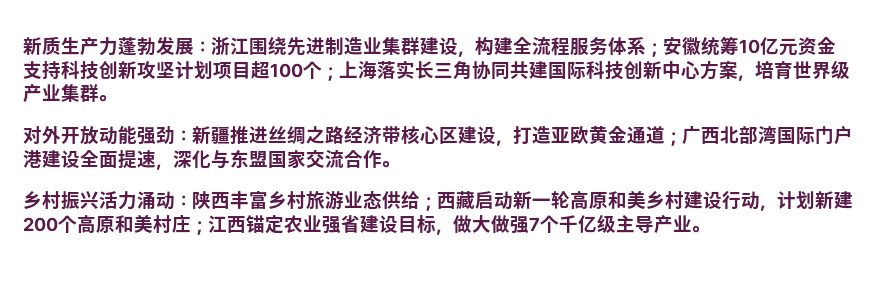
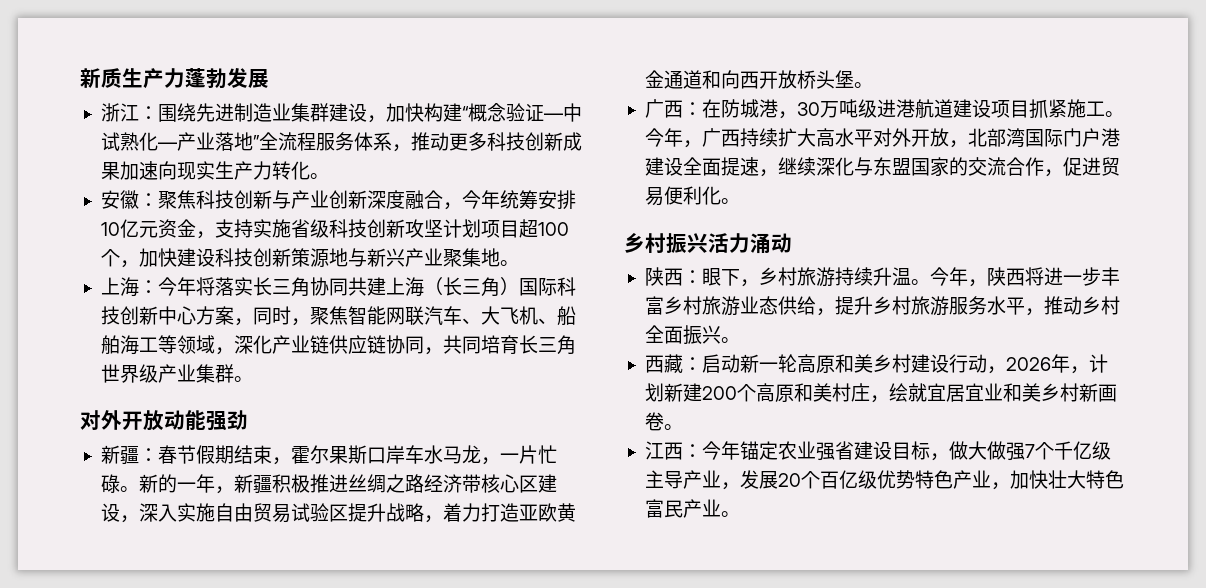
- 新质生产力蓬勃发展：浙江围绕先进制造业集群建设，构建全流程服务体系；安徽统筹10亿元资金支持科技创新攻坚计划项目超100个；上海落实长三角协同共建国际科技创新中心方案，培育世界级产业集群。
+ 新质生产力蓬勃发展
+ 浙江：围绕先进制造业集群建设，加快构建“概念验证—中试熟化—产业落地”全流程服务体系，推动更多科技创新成果加速向现实生产力转化。
+ 安徽：聚焦科技创新与产业创新深度融合，今年统筹安排10亿元资金，支持实施省级科技创新攻坚计划项目超100个，加快建设科技创新策源地与新兴产业聚集地。
+ 上海：今年将落实长三角协同共建上海（长三角）国际科技创新中心方案，同时，聚焦智能网联汽车、大飞机、船舶海工等领域，深化产业链供应链协同，共同培育长三角世界级产业集群。
- 对外开放动能强劲：新疆推进丝绸之路经济带核心区建设，打造亚欧黄金通道；广西北部湾国际门户港建设全面提速，深化与东盟国家交流合作。
+ 对外开放动能强劲
+ 新疆：春节假期结束，霍尔果斯口岸车水马龙，一片忙碌。新的一年，新疆积极推进丝绸之路经济带核心区建设，深入实施自由贸易试验区提升战略，着力打造亚欧黄金通道和向西开放桥头堡。
+ 广西：在防城港，30万吨级进港航道建设项目抓紧施工。今年，广西持续扩大高水平对外开放，北部湾国际门户港建设全面提速，继续深化与东盟国家的交流合作，促进贸易便利化。
- 乡村振兴活力涌动：陕西丰富乡村旅游业态供给；西藏启动新一轮高原和美乡村建设行动，计划新建200个高原和美村庄；江西锚定农业强省建设目标，做大做强7个千亿级主导产业。
+ 乡村振兴活力涌动
+ 陕西：眼下，乡村旅游持续升温。今年，陕西将进一步丰富乡村旅游业态供给，提升乡村旅游服务水平，推动乡村全面振兴。
+ 西藏：启动新一轮高原和美乡村建设行动，2026年，计划新建200个高原和美村庄，绘就宜居宜业和美乡村新画卷。
+ 江西：今年锚定农业强省建设目标，做大做强7个千亿级主导产业，发展20个百亿级优势特色产业，加快壮大特色富民产业。

